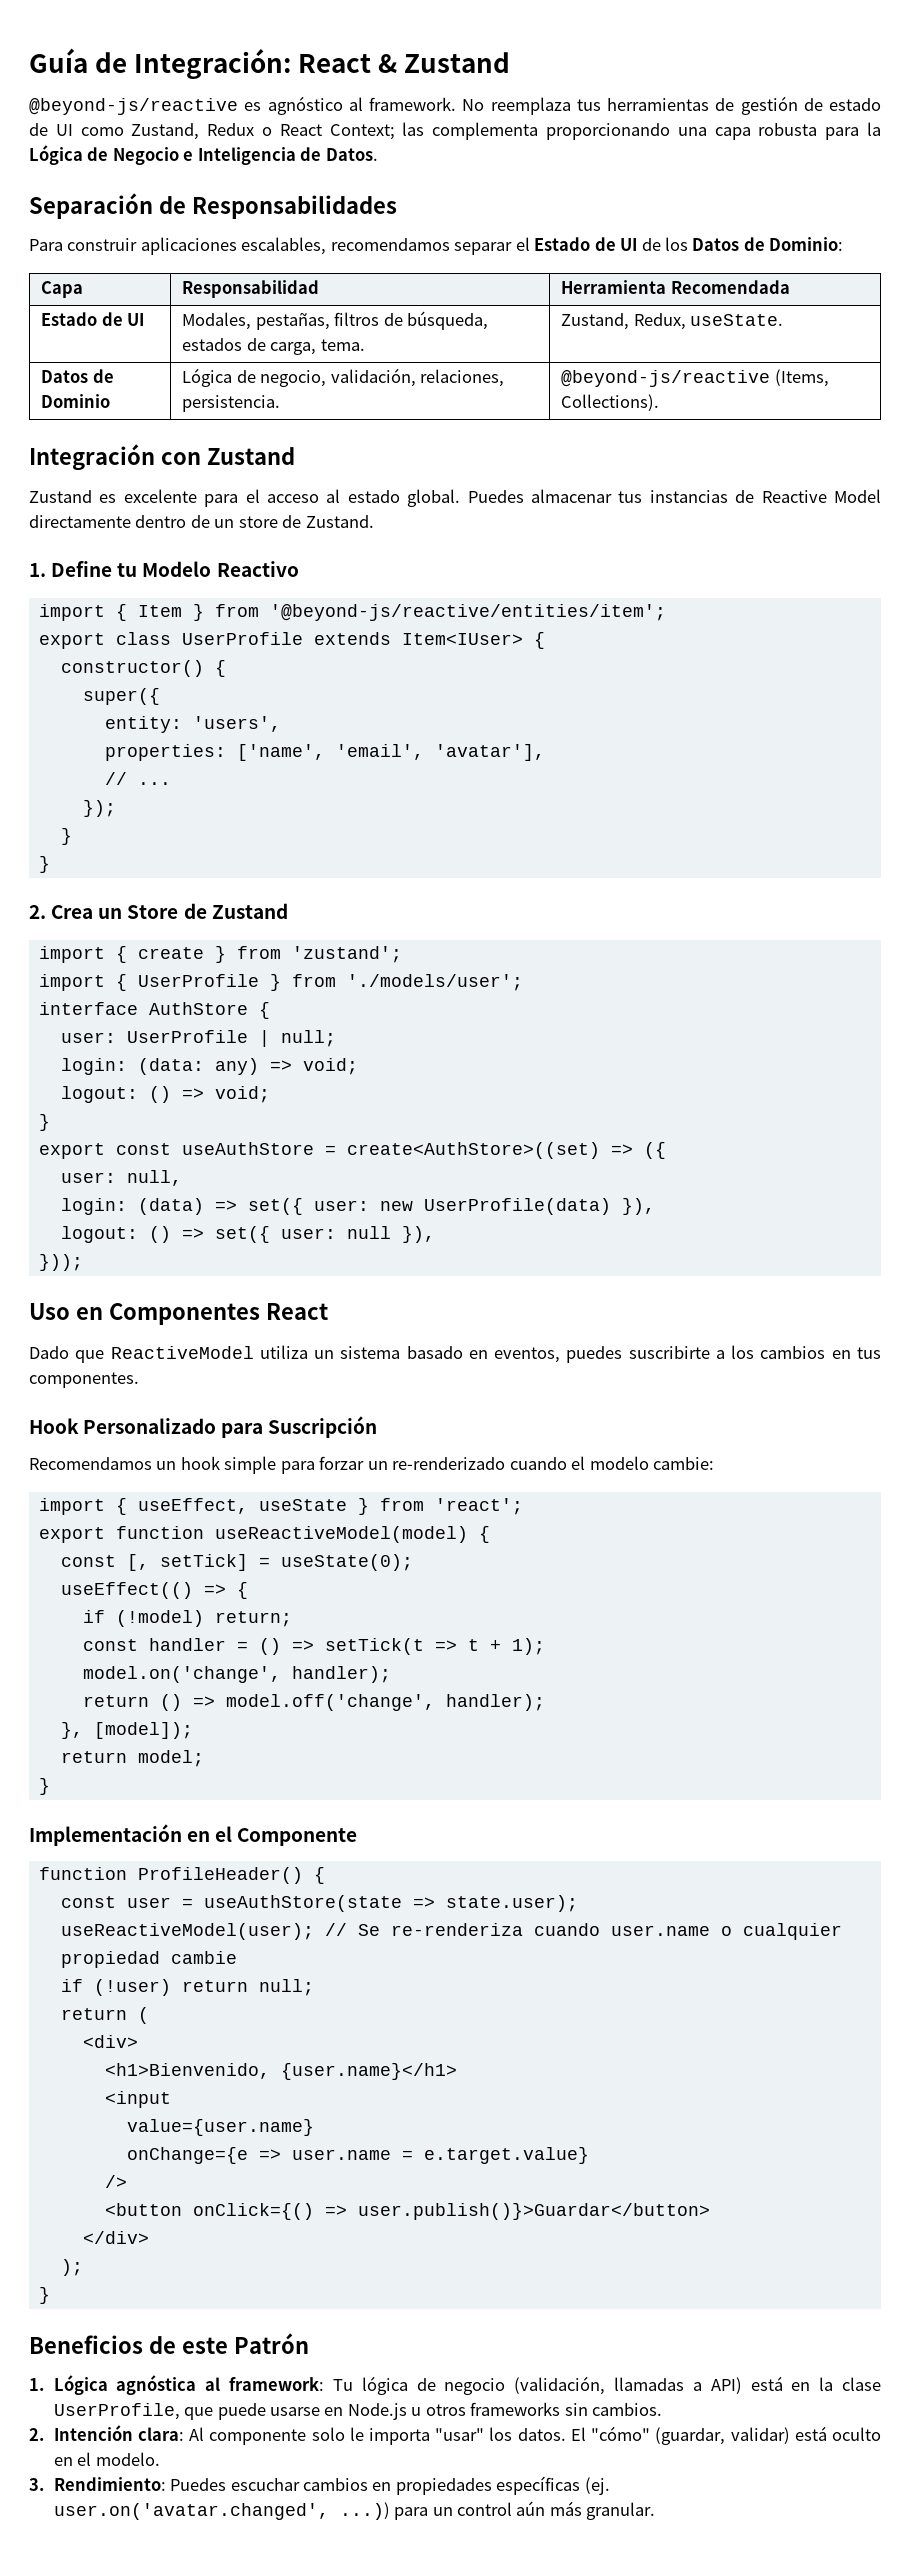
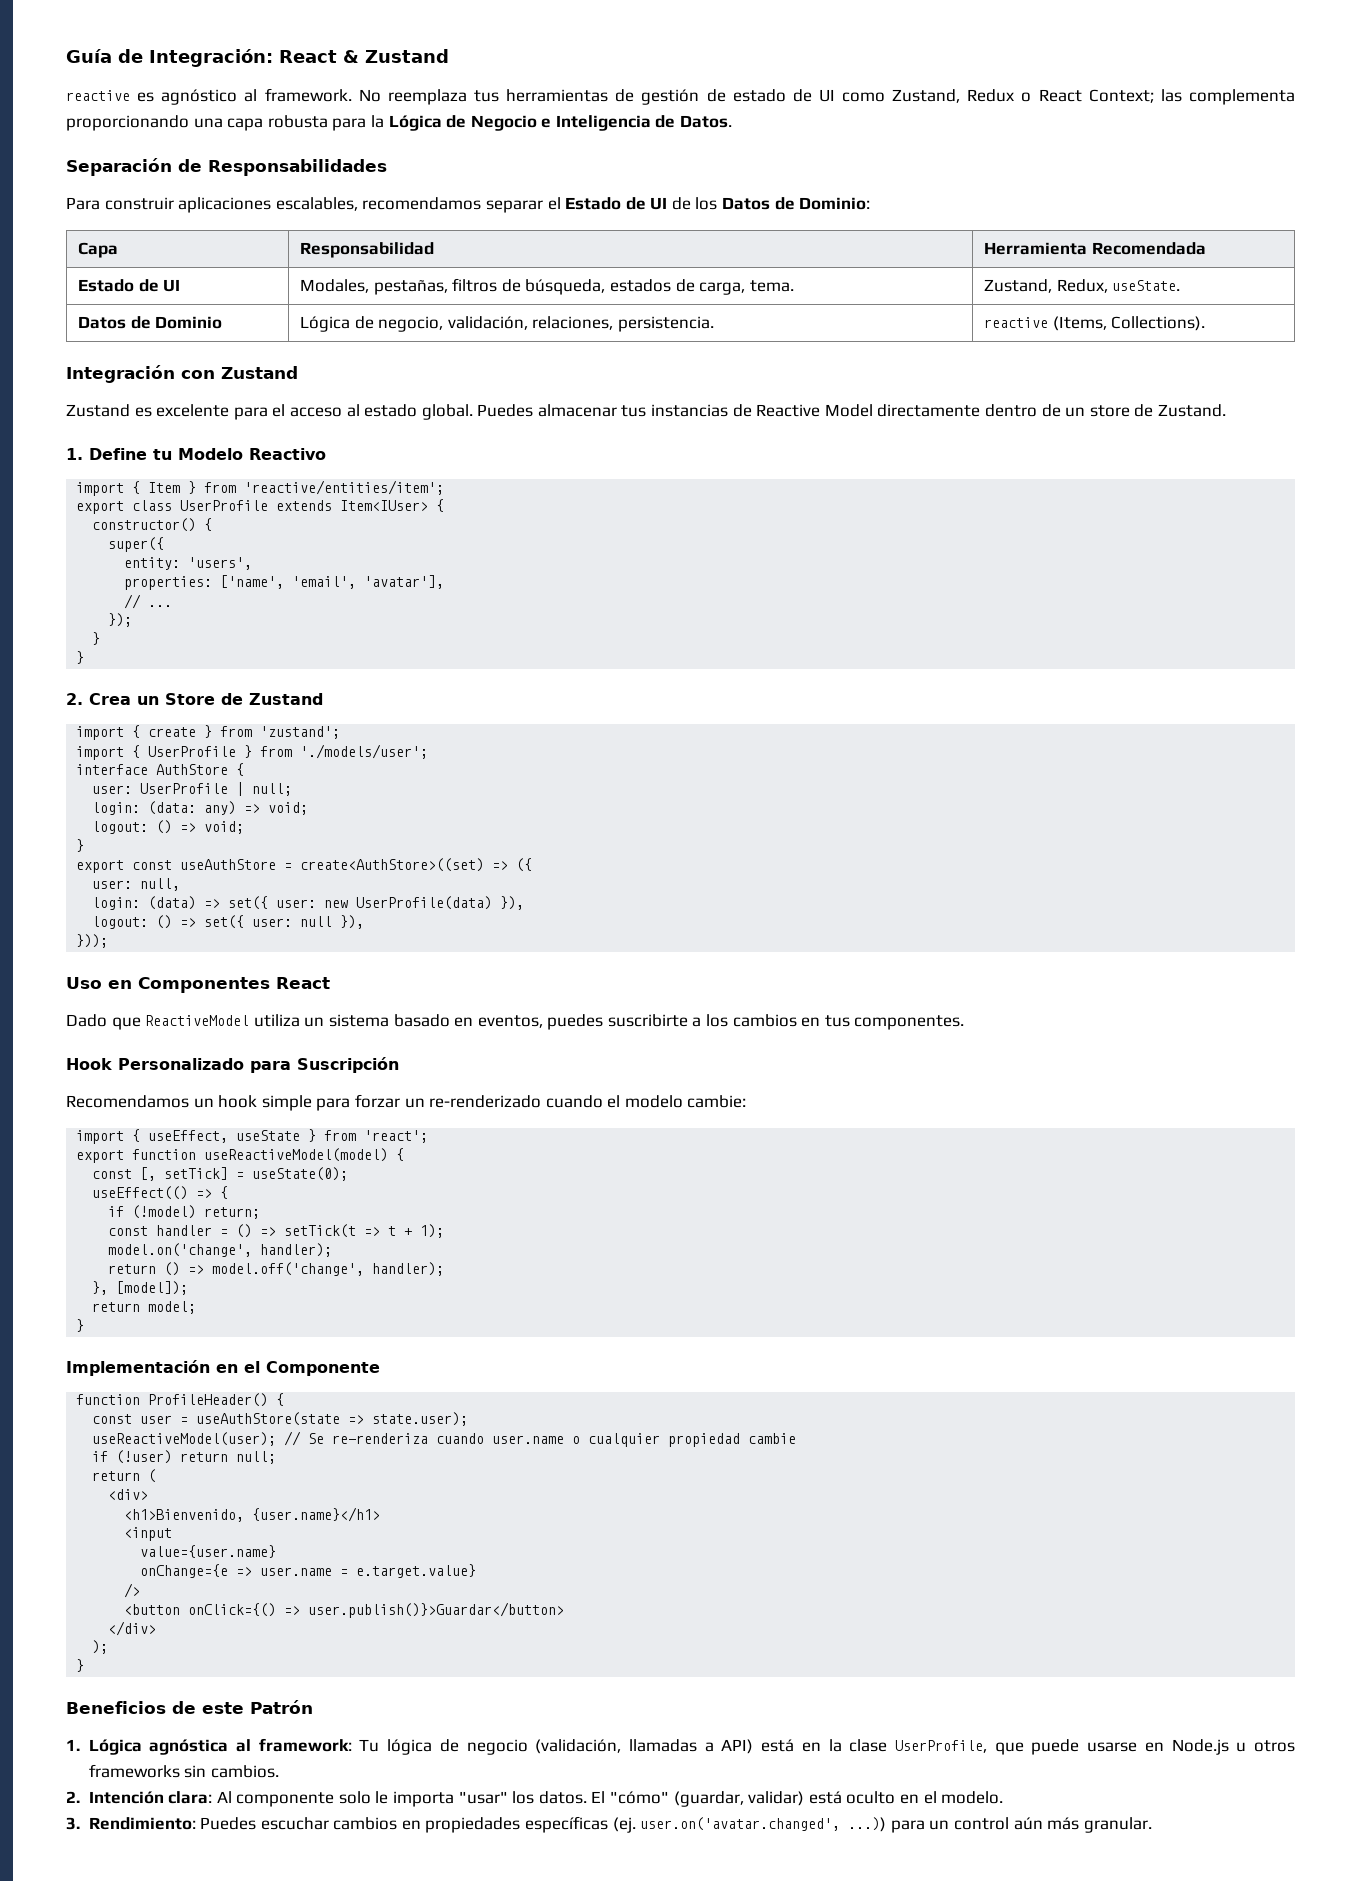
- @beyond-js/reactive es agnóstico al framework.
+ reactive es agnóstico al framework.
- Datos de Dominio | Lógica de negocio, validación, relaciones, persistencia. | @beyond-js/reactive (Items, Collections).
+ Datos de Dominio | Lógica de negocio, validación, relaciones, persistencia. | reactive (Items, Collections).
- import { Item } from '@beyond-js/reactive/entities/item';
+ import { Item } from 'reactive/entities/item';

